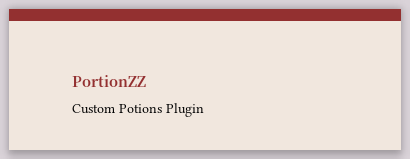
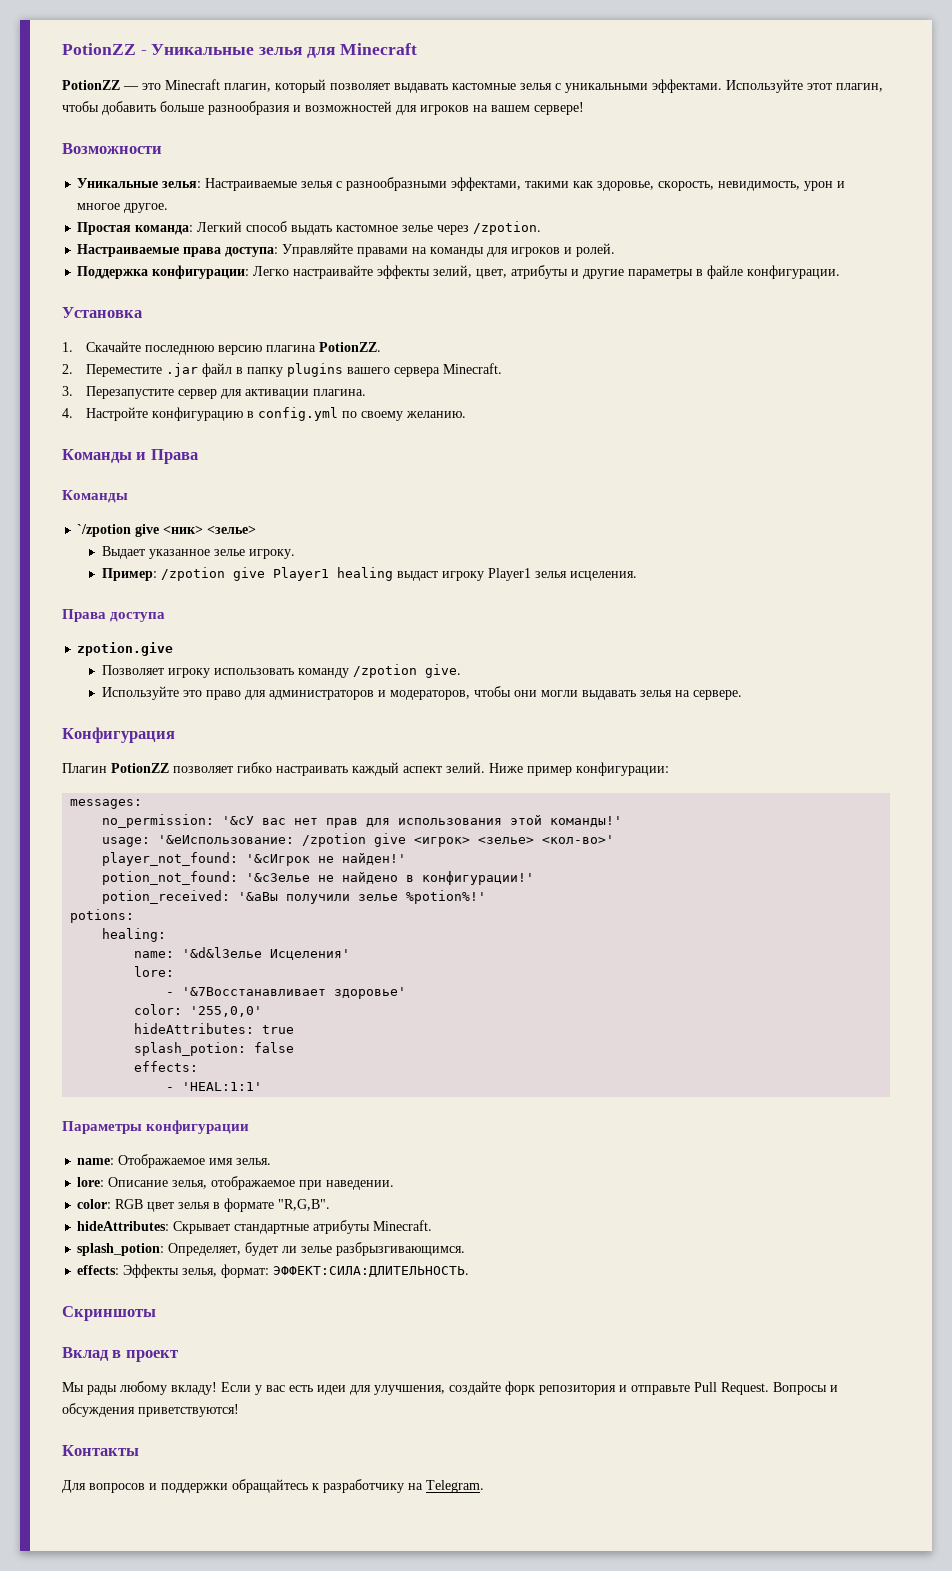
- PortionZZ
- Сustom Potions Plugin
+ PotionZZ - Уникальные зелья для Minecraft
+ PotionZZ — это Minecraft плагин, который позволяет выдавать кастомные зелья с уникальными эффектами. Используйте этот плагин, чтобы добавить больше разнообразия и возможностей для игроков на вашем сервере!
+ Возможности
+ Уникальные зелья: Настраиваемые зелья с разнообразными эффектами, такими как здоровье, скорость, невидимость, урон и многое другое.
+ Простая команда: Легкий способ выдать кастомное зелье через /zpotion.
+ Настраиваемые права доступа: Управляйте правами на команды для игроков и ролей.
+ Поддержка конфигурации: Легко настраивайте эффекты зелий, цвет, атрибуты и другие параметры в файле конфигурации.
+ Установка
+ 1. Скачайте последнюю версию плагина PotionZZ.
+ 2. Переместите .jar файл в папку plugins вашего сервера Minecraft.
+ 3. Перезапустите сервер для активации плагина.
+ 4. Настройте конфигурацию в config.yml по своему желанию.
+ Команды и Права
+ Команды
+ `/zpotion give <ник> <зелье>
+ Выдает указанное зелье игроку.
+ Пример: /zpotion give Player1 healing выдаст игроку Player1 зелья исцеления.
+ Права доступа
+ zpotion.give
+ Позволяет игроку использовать команду /zpotion give.
+ Используйте это право для администраторов и модераторов, чтобы они могли выдавать зелья на сервере.
+ Конфигурация
+ Плагин PotionZZ позволяет гибко настраивать каждый аспект зелий. Ниже пример конфигурации:
+ messages:
+ no_permission: '&cУ вас нет прав для использования этой команды!'
+ usage: '&eИспользование: /zpotion give <игрок> <зелье> <кол-во>'
+ player_not_found: '&cИгрок не найден!'
+ potion_not_found: '&cЗелье не найдено в конфигурации!'
+ potion_received: '&aВы получили зелье %potion%!'
+ potions:
+ healing:
+ name: '&d&lЗелье Исцеления'
+ lore:
+ - '&7Восстанавливает здоровье'
+ color: '255,0,0'
+ hideAttributes: true
+ splash_potion: false
+ effects:
+ - 'HEAL:1:1'
+ Параметры конфигурации
+ name: Отображаемое имя зелья.
+ lore: Описание зелья, отображаемое при наведении.
+ color: RGB цвет зелья в формате "R,G,B".
+ hideAttributes: Скрывает стандартные атрибуты Minecraft.
+ splash_potion: Определяет, будет ли зелье разбрызгивающимся.
+ effects: Эффекты зелья, формат: ЭФФЕКТ:СИЛА:ДЛИТЕЛЬНОСТЬ.
+ Скриншоты
+ Вклад в проект
+ Мы рады любому вкладу! Если у вас есть идеи для улучшения, создайте форк репозитория и отправьте Pull Request. Вопросы и обсуждения приветствуются!
+ Контакты
+ Для вопросов и поддержки обращайтесь к разработчику на Telegram.

